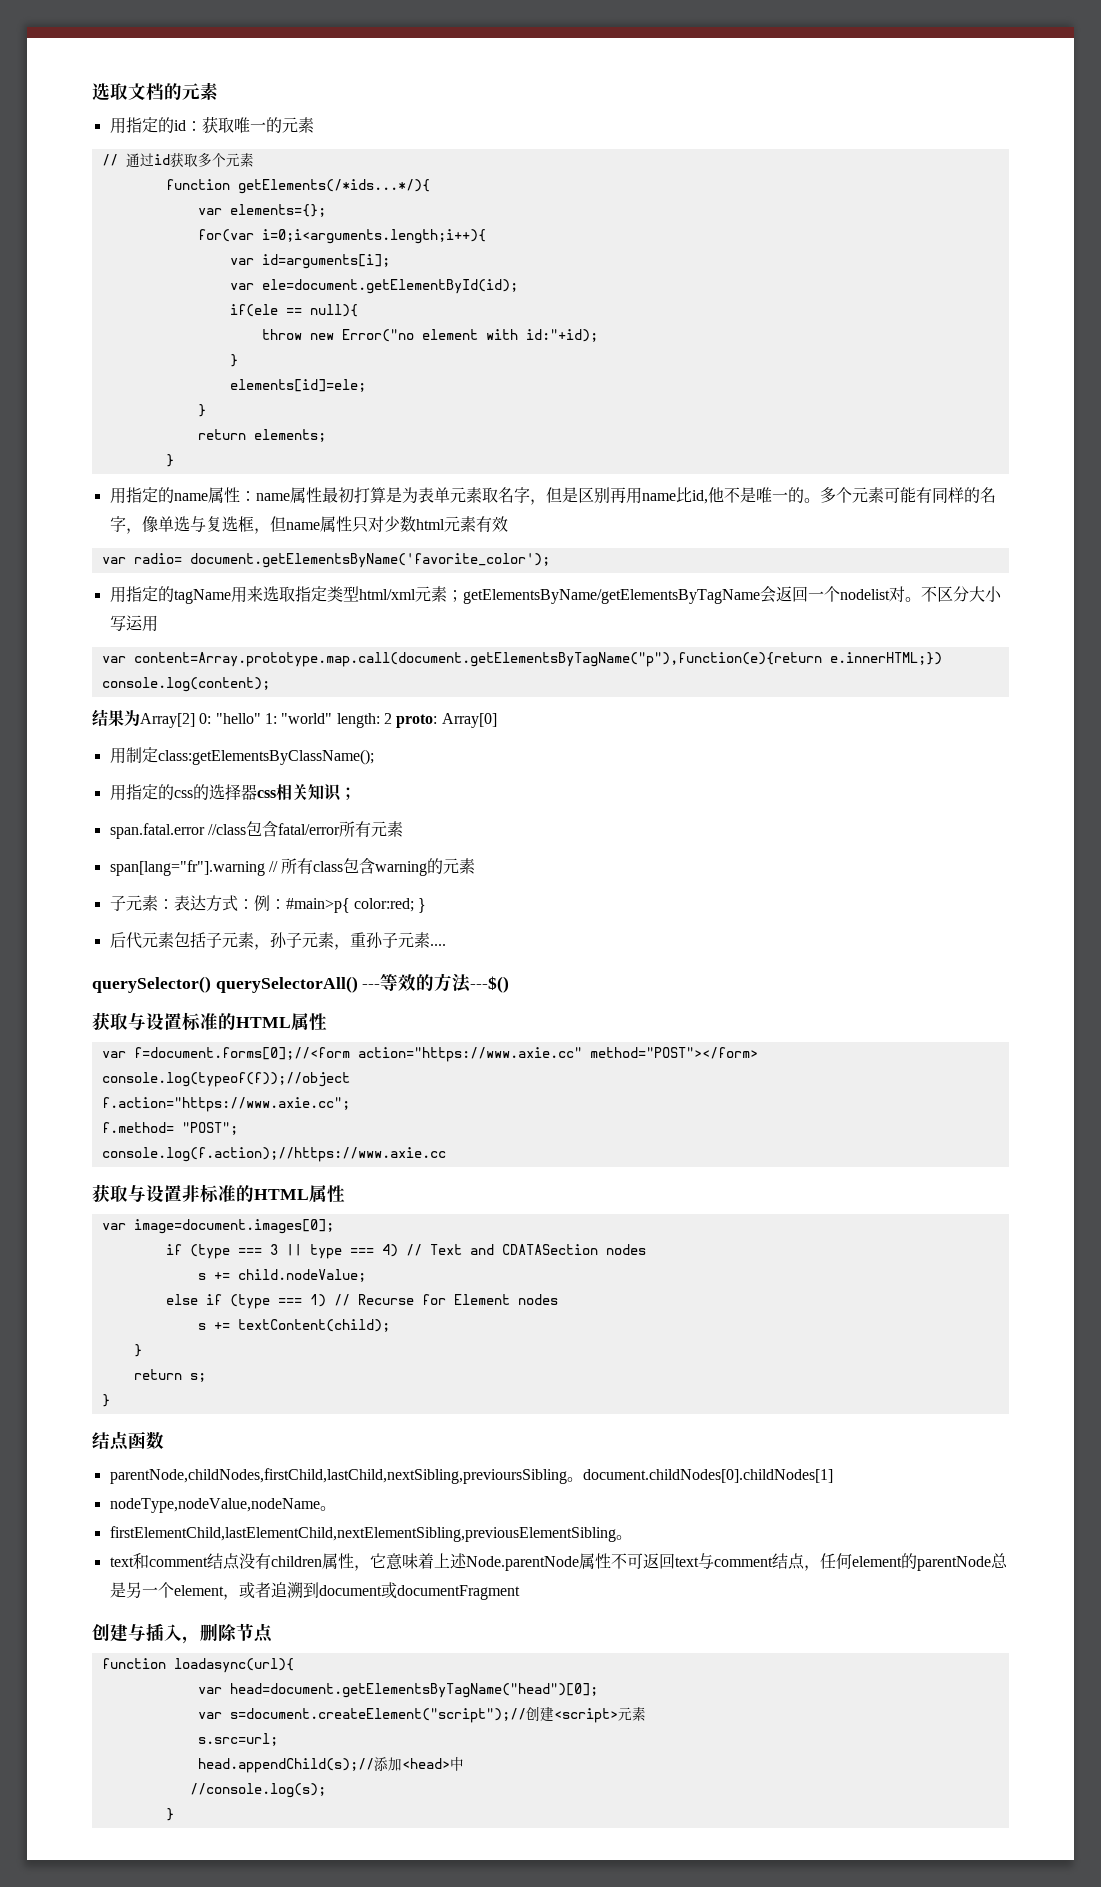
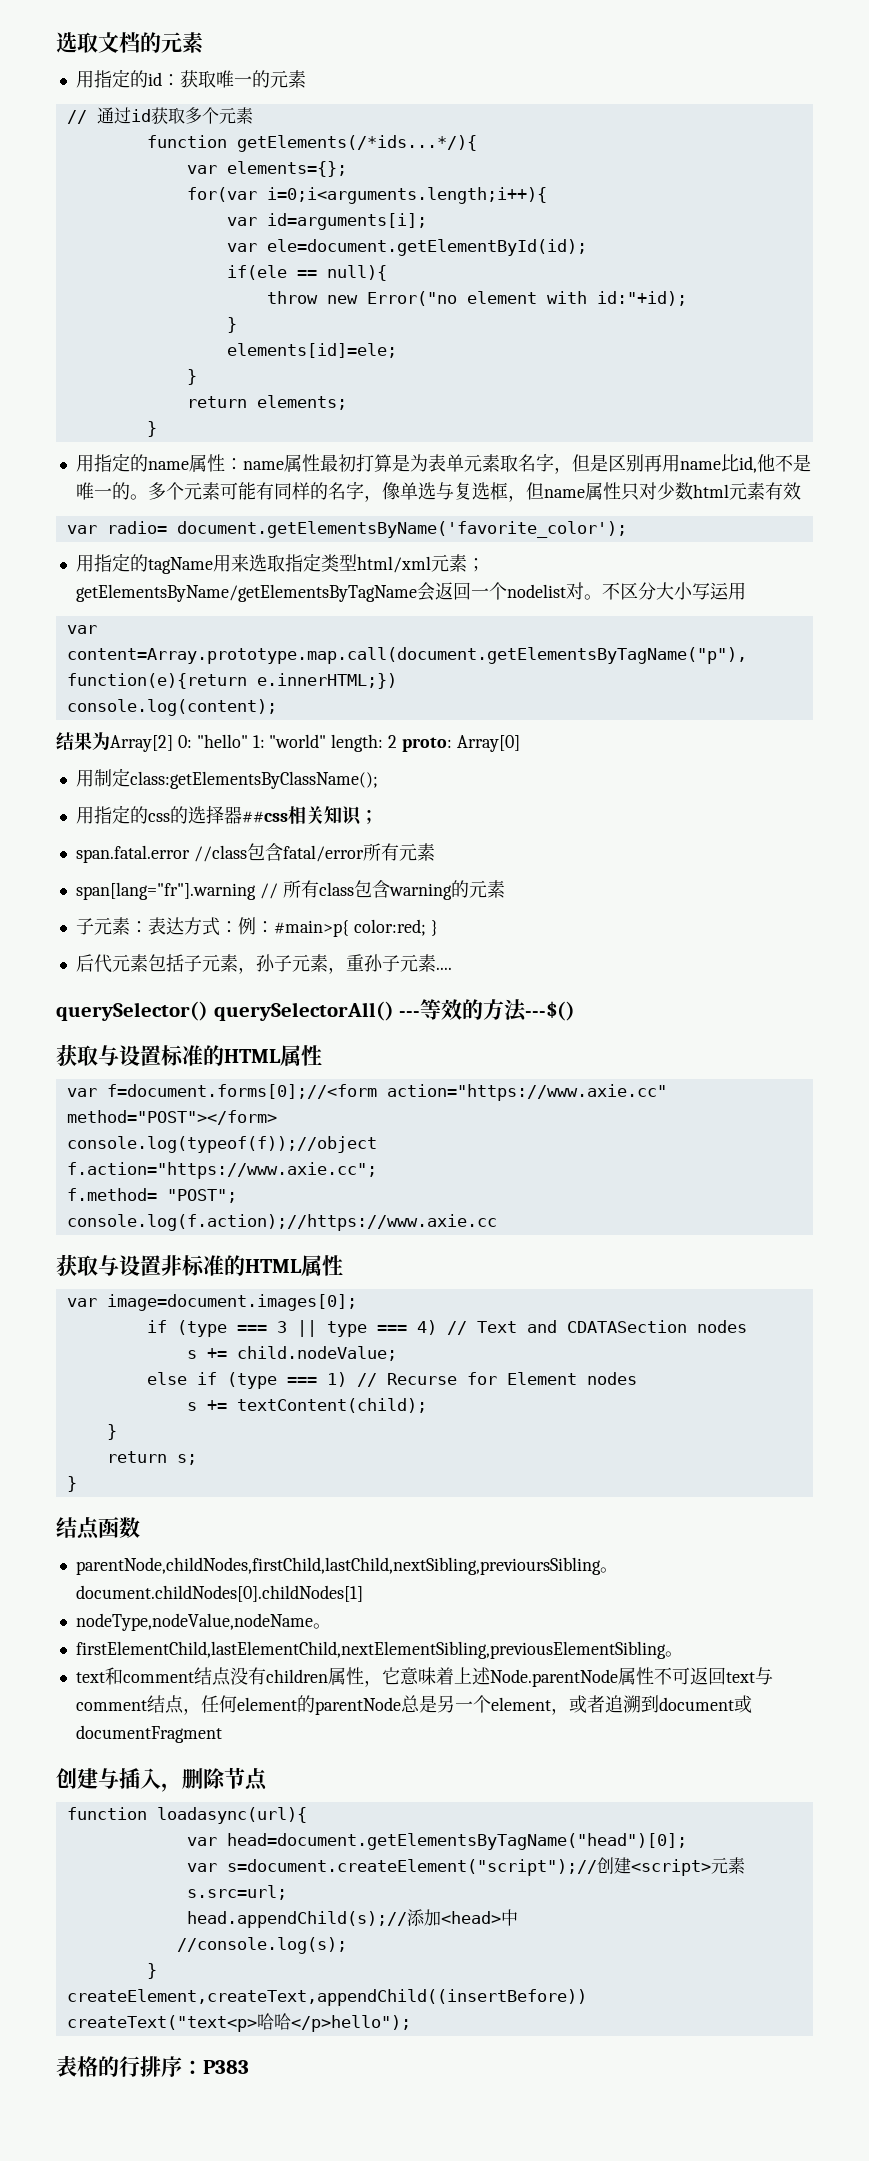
- 用指定的css的选择器css相关知识；
+ 用指定的css的选择器##css相关知识；
+ createElement,createText,appendChild((insertBefore))
+ createText("text<p>哈哈</p>hello");
+ 表格的行排序：P383

